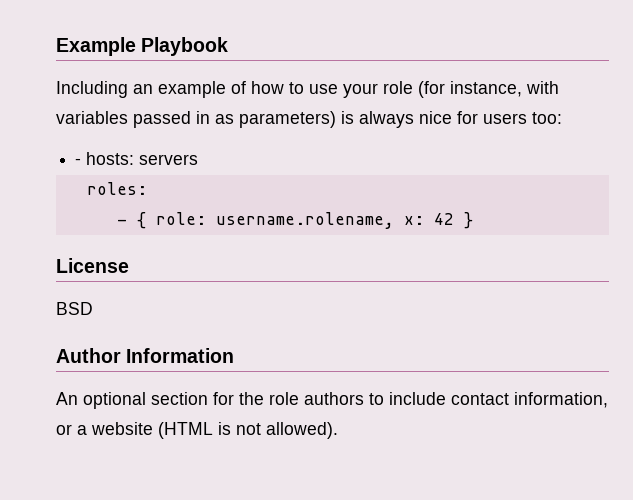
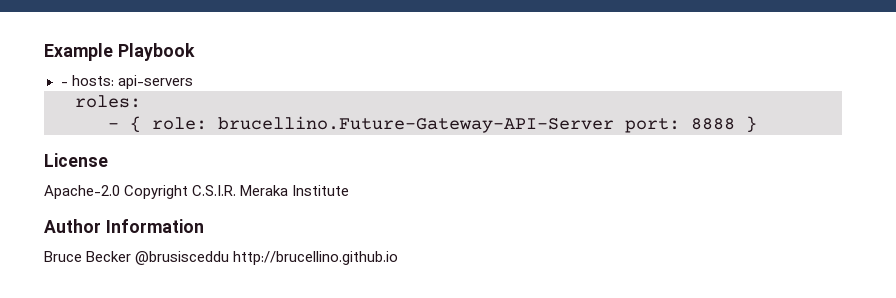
- Including an example of how to use your role (for instance, with variables passed in as parameters) is always nice for users too:
- - hosts: servers
+ - hosts: api-servers
- - { role: username.rolename, x: 42 }
+ - { role: brucellino.Future-Gateway-API-Server port: 8888 }
- BSD
+ Apache-2.0 Copyright C.S.I.R. Meraka Institute
  Author Information
- An optional section for the role authors to include contact information, or a website (HTML is not allowed).
+ Bruce Becker @brusisceddu http://brucellino.github.io

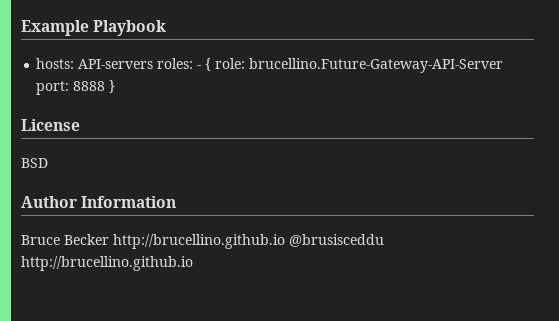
- - hosts: api-servers
- roles:
- - { role: brucellino.Future-Gateway-API-Server port: 8888 }
+ hosts: API-servers roles: - { role: brucellino.Future-Gateway-API-Server port: 8888 }
- Apache-2.0 Copyright C.S.I.R. Meraka Institute
+ BSD
- Bruce Becker @brusisceddu http://brucellino.github.io
+ Bruce Becker http://brucellino.github.io @brusisceddu http://brucellino.github.io

